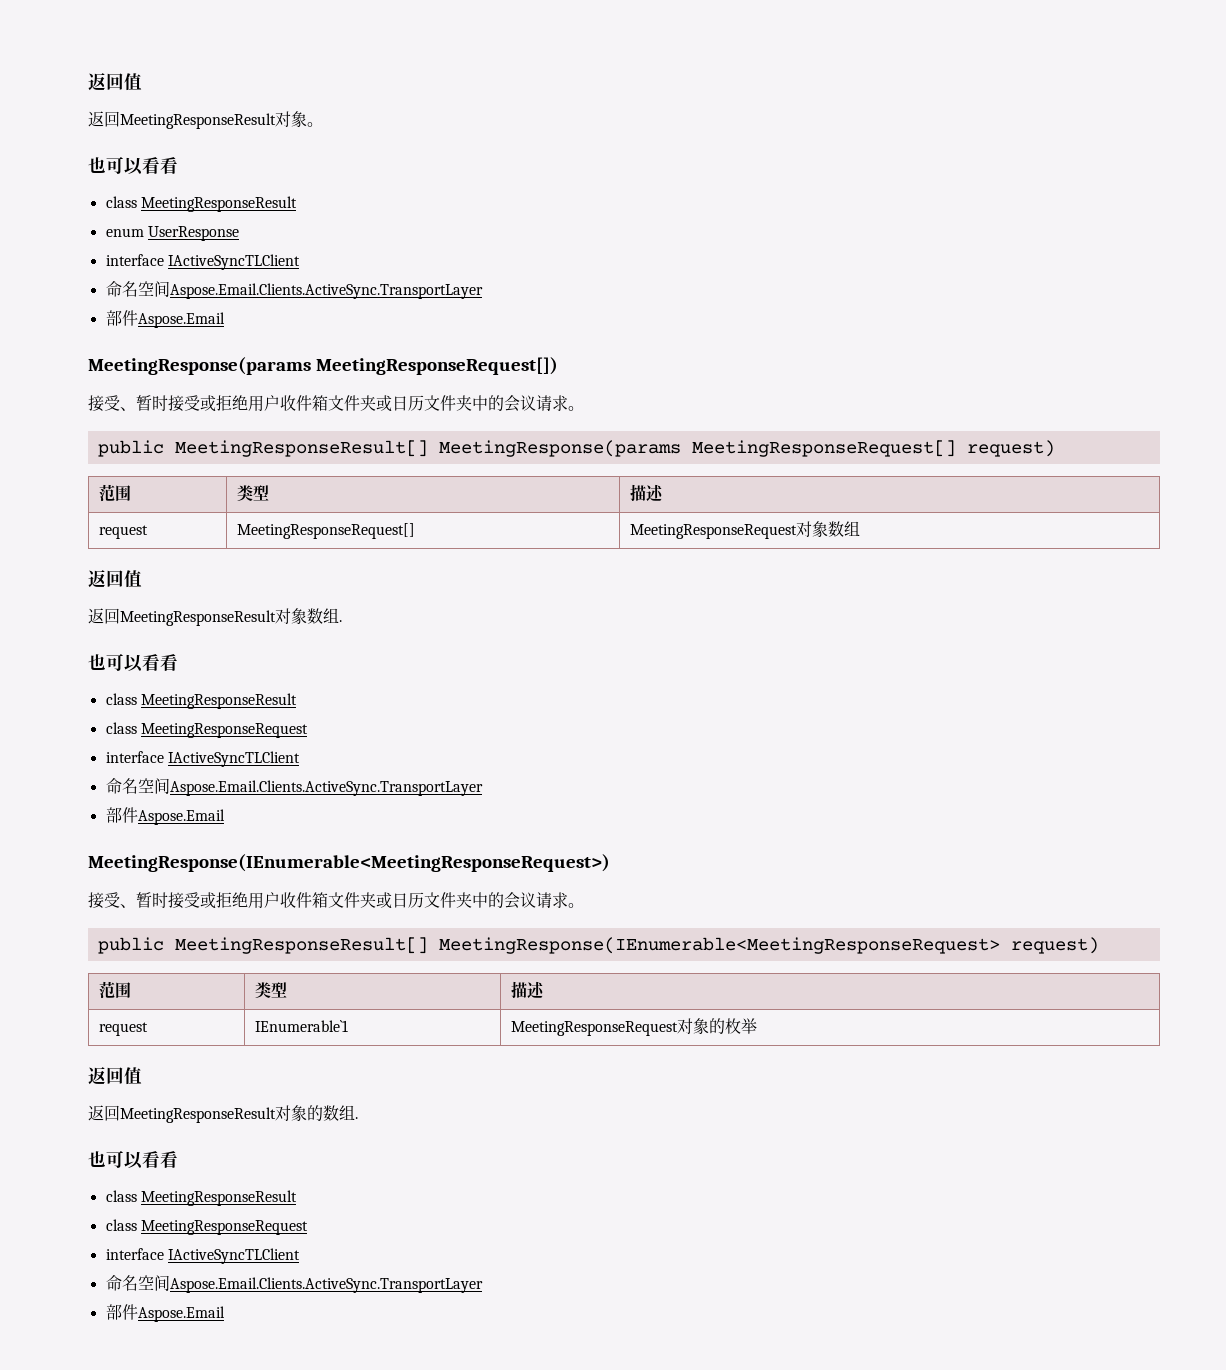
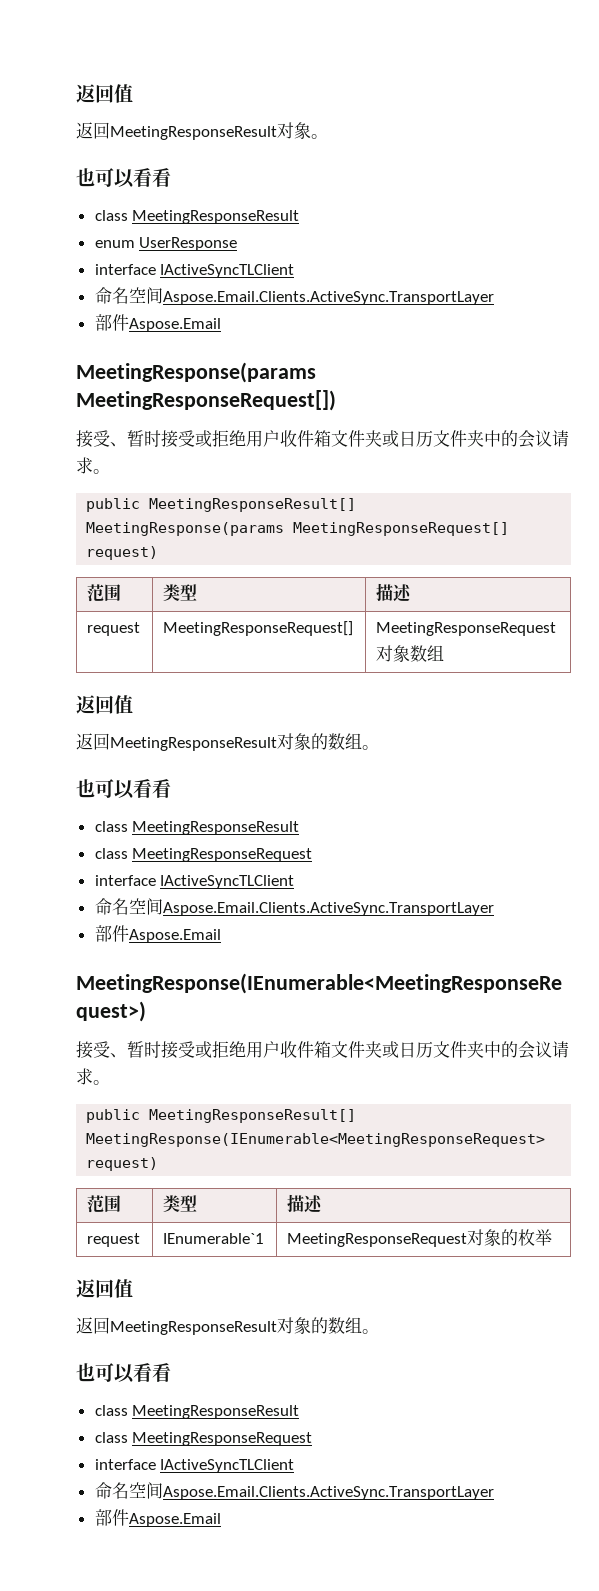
  request | MeetingResponseRequest[] | MeetingResponseRequest对象数组
  返回值
- 返回MeetingResponseResult对象数组.
+ 返回MeetingResponseResult对象的数组。
  request | IEnumerable`1 | MeetingResponseRequest对象的枚举
  返回值
- 返回MeetingResponseResult对象的数组.
+ 返回MeetingResponseResult对象的数组。

